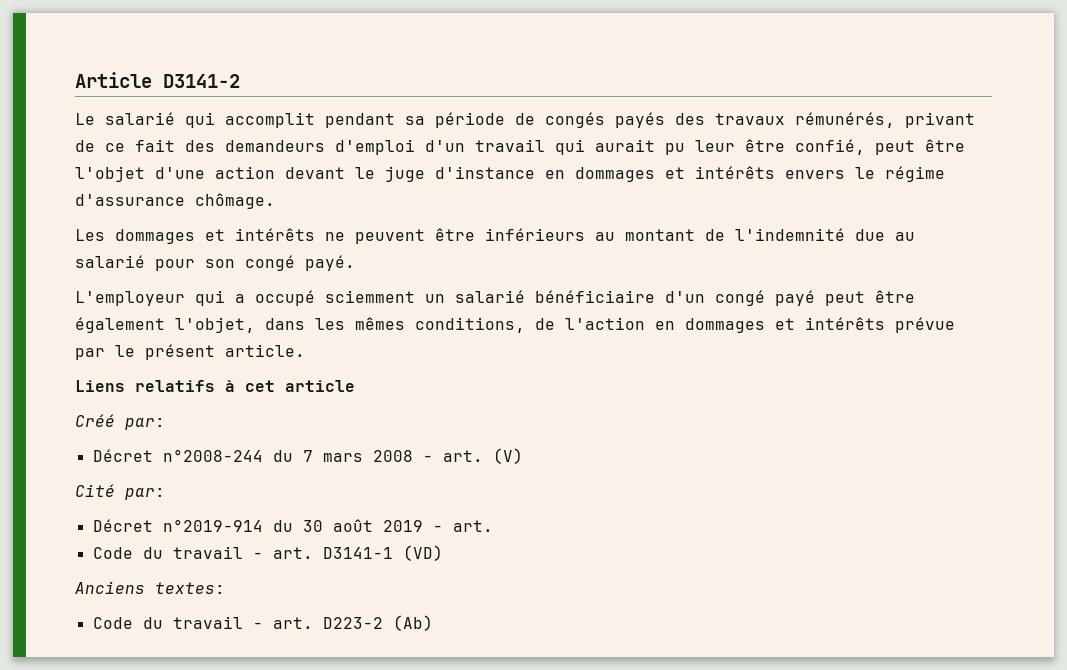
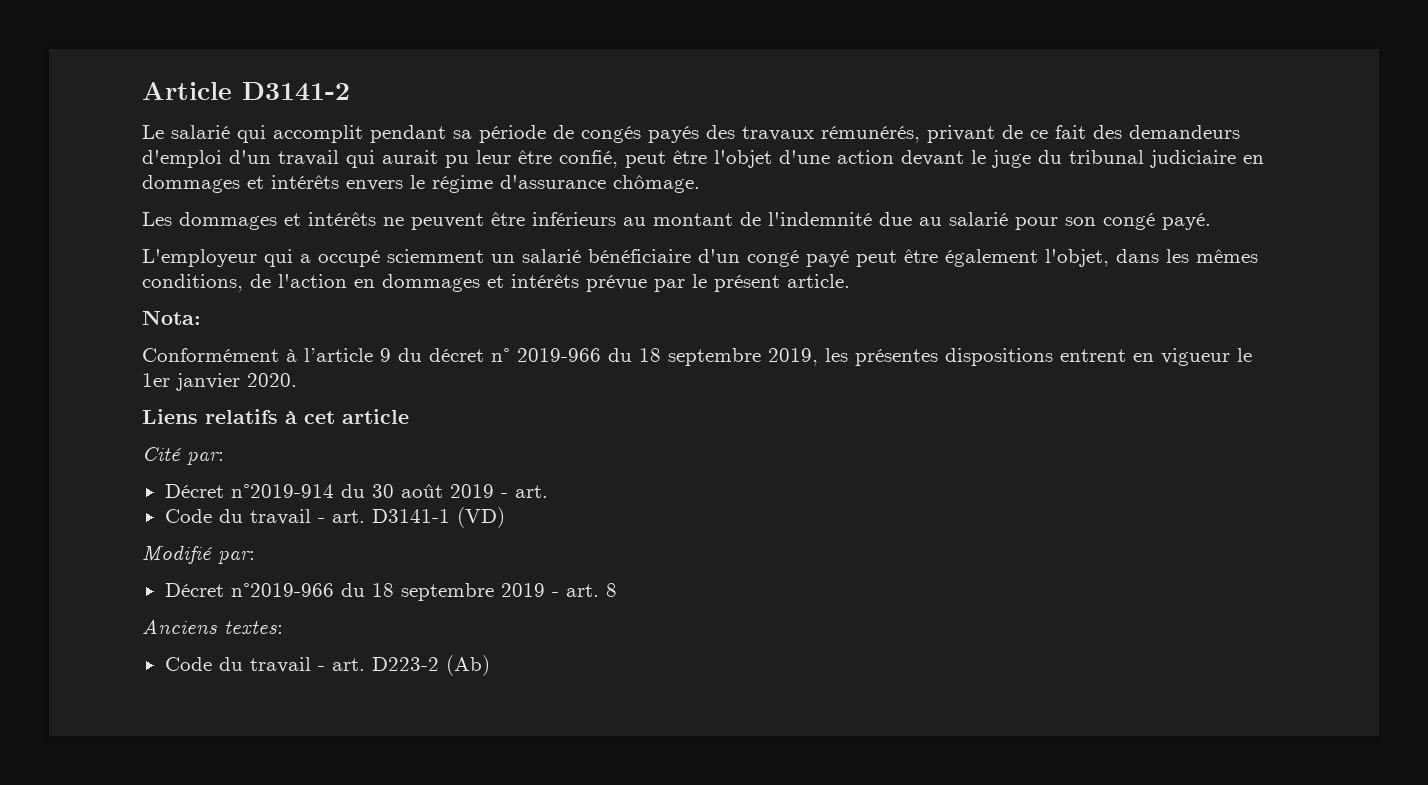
- Le salarié qui accomplit pendant sa période de congés payés des travaux rémunérés, privant de ce fait des demandeurs d'emploi d'un travail qui aurait pu leur être confié, peut être l'objet d'une action devant le juge d'instance en dommages et intérêts envers le régime d'assurance chômage.
+ Le salarié qui accomplit pendant sa période de congés payés des travaux rémunérés, privant de ce fait des demandeurs d'emploi d'un travail qui aurait pu leur être confié, peut être l'objet d'une action devant le juge du tribunal judiciaire en dommages et intérêts envers le régime d'assurance chômage.
+ Nota:
+ Conformément à l’article 9 du décret n° 2019-966 du 18 septembre 2019, les présentes dispositions entrent en vigueur le 1er janvier 2020.
- Créé par:
- Décret n°2008-244 du 7 mars 2008 - art. (V)
+ Modifié par:
+ Décret n°2019-966 du 18 septembre 2019 - art. 8

